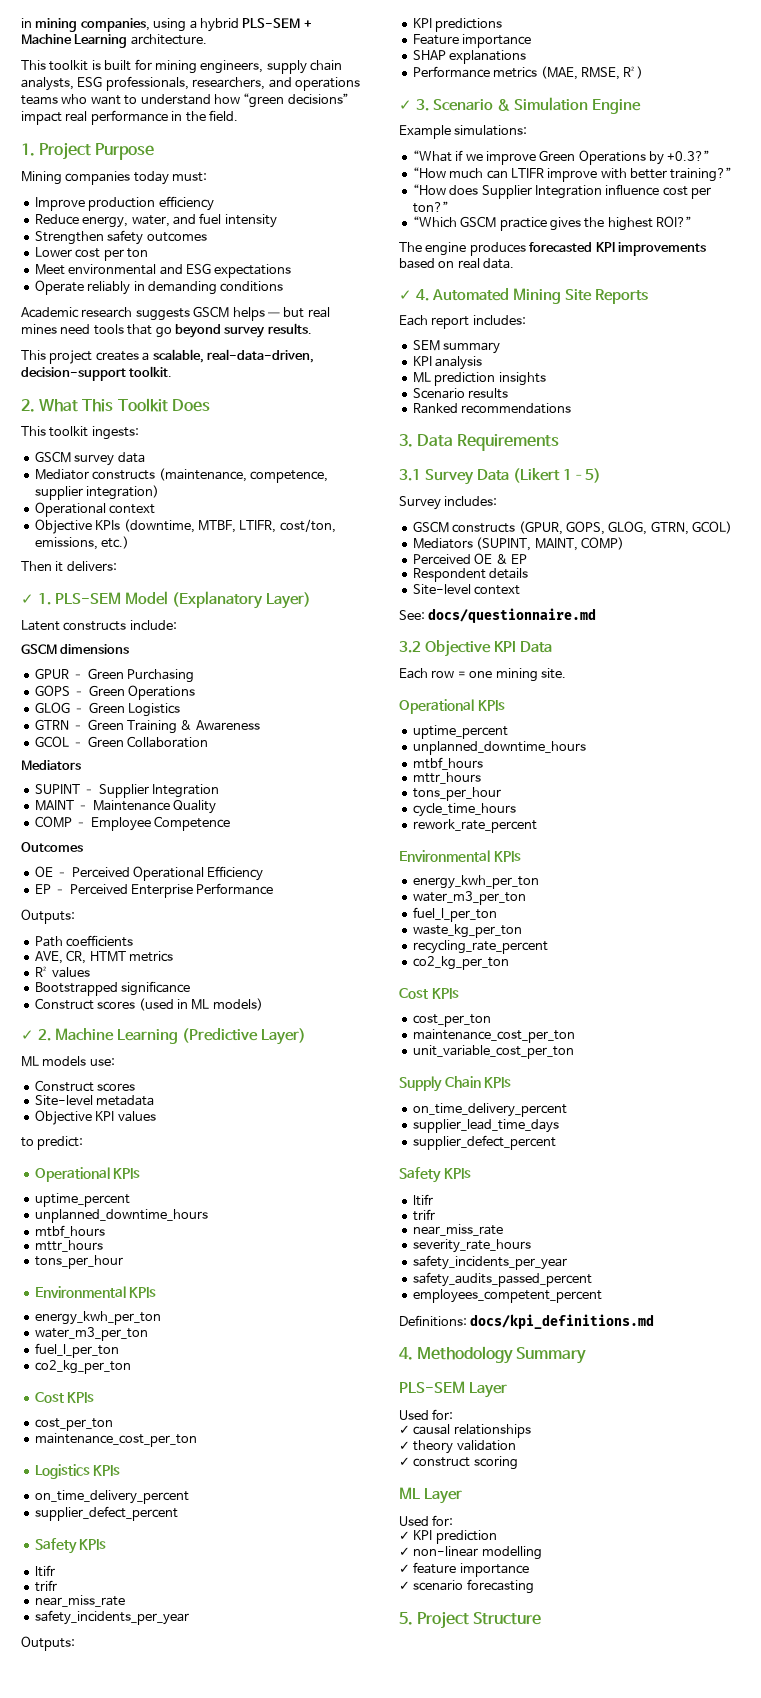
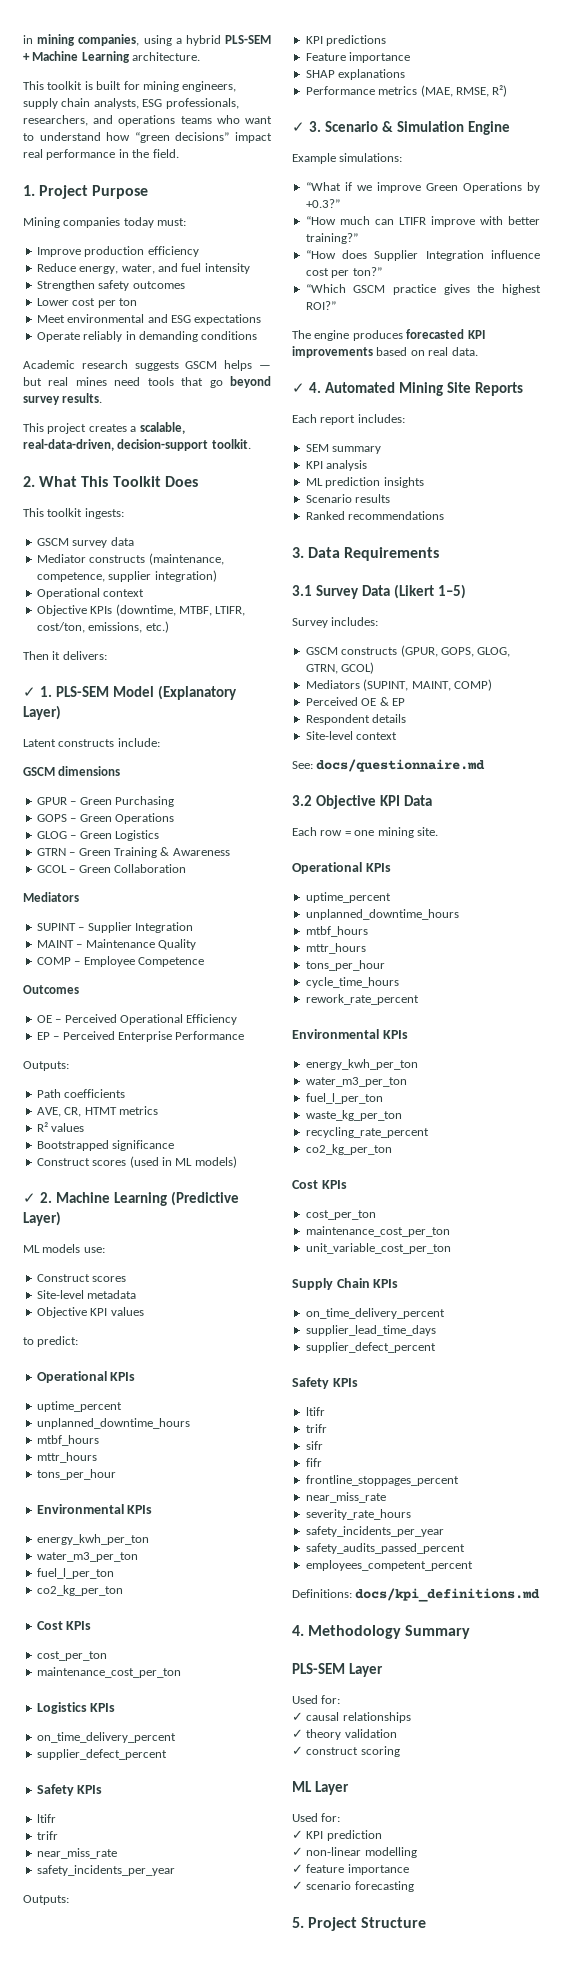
+ sifr
+ fifr
+ frontline_stoppages_percent

